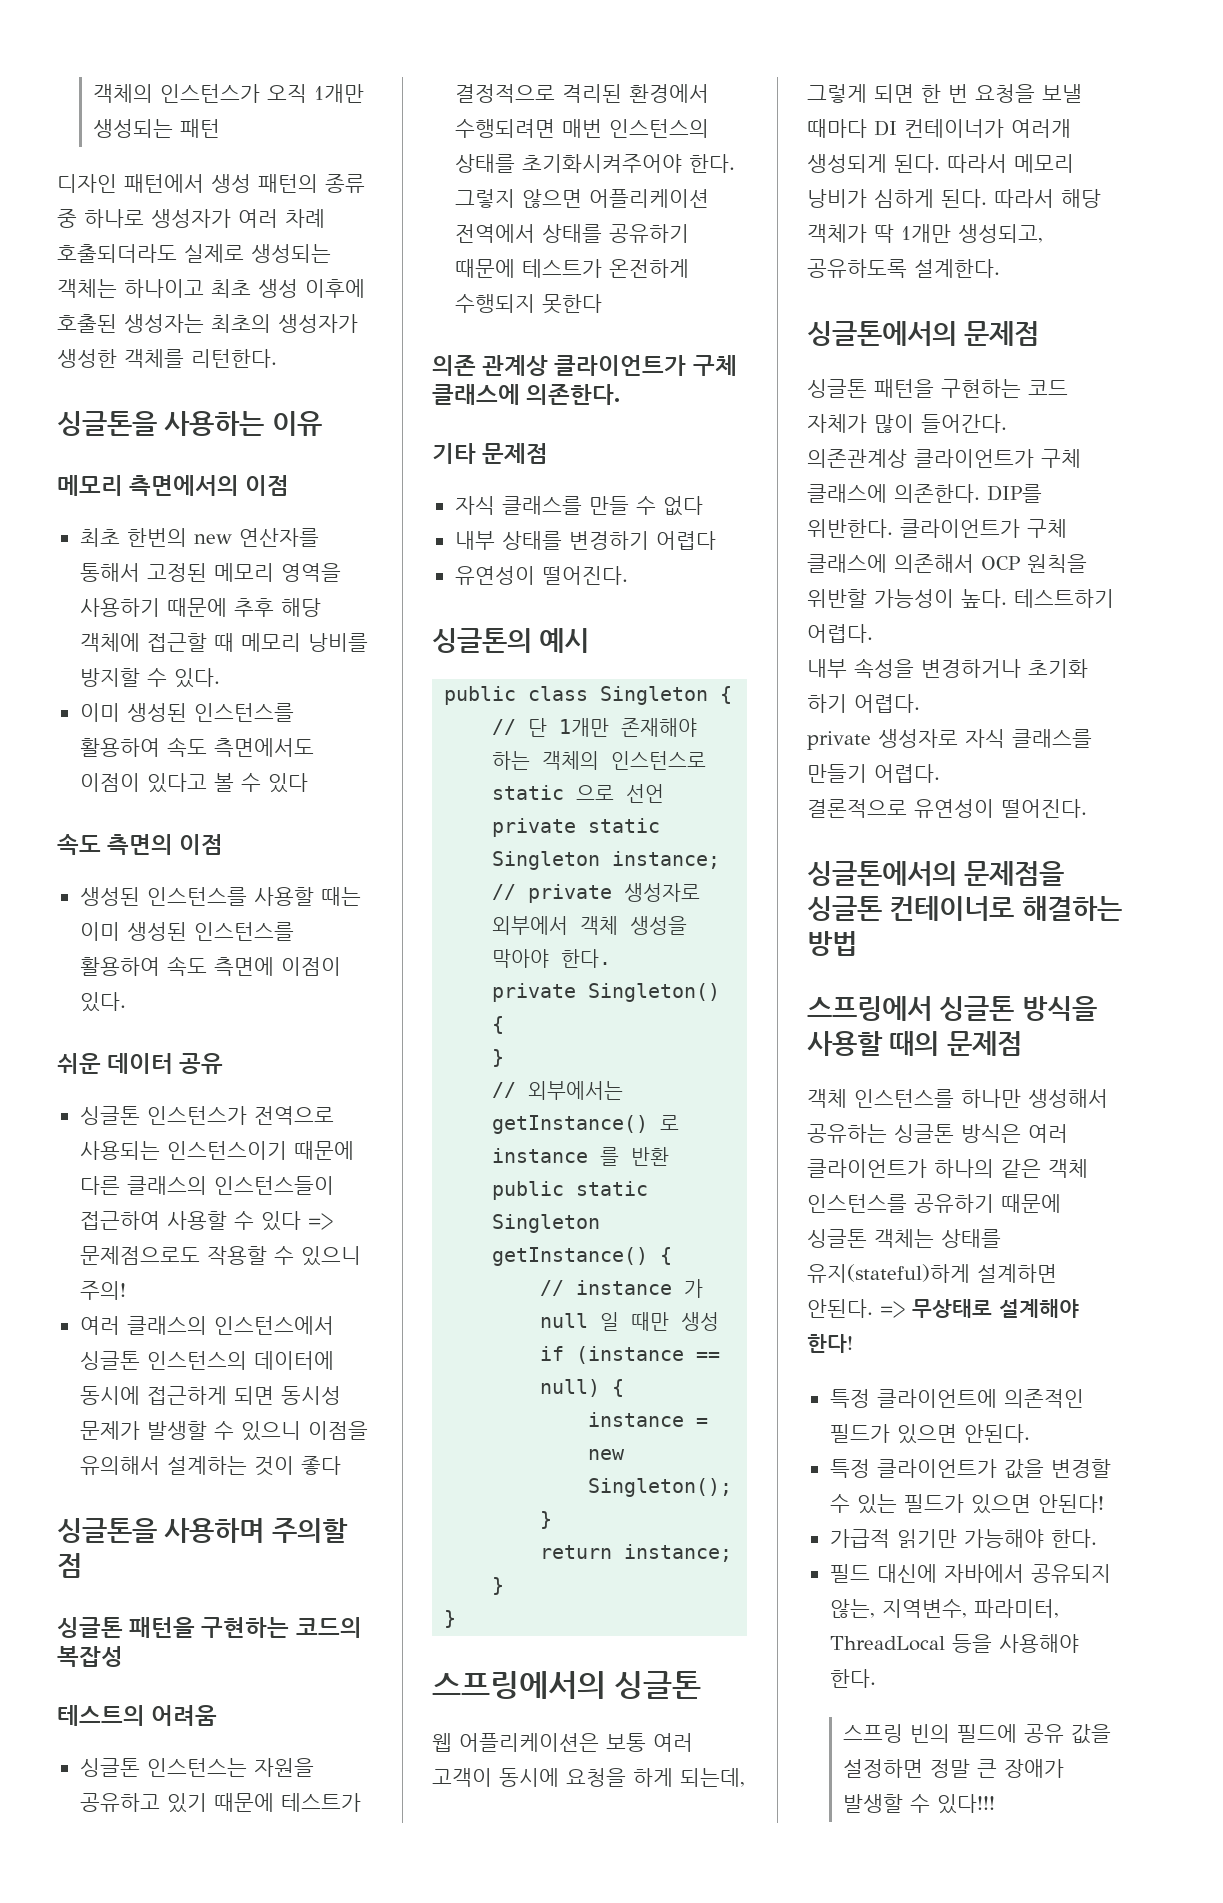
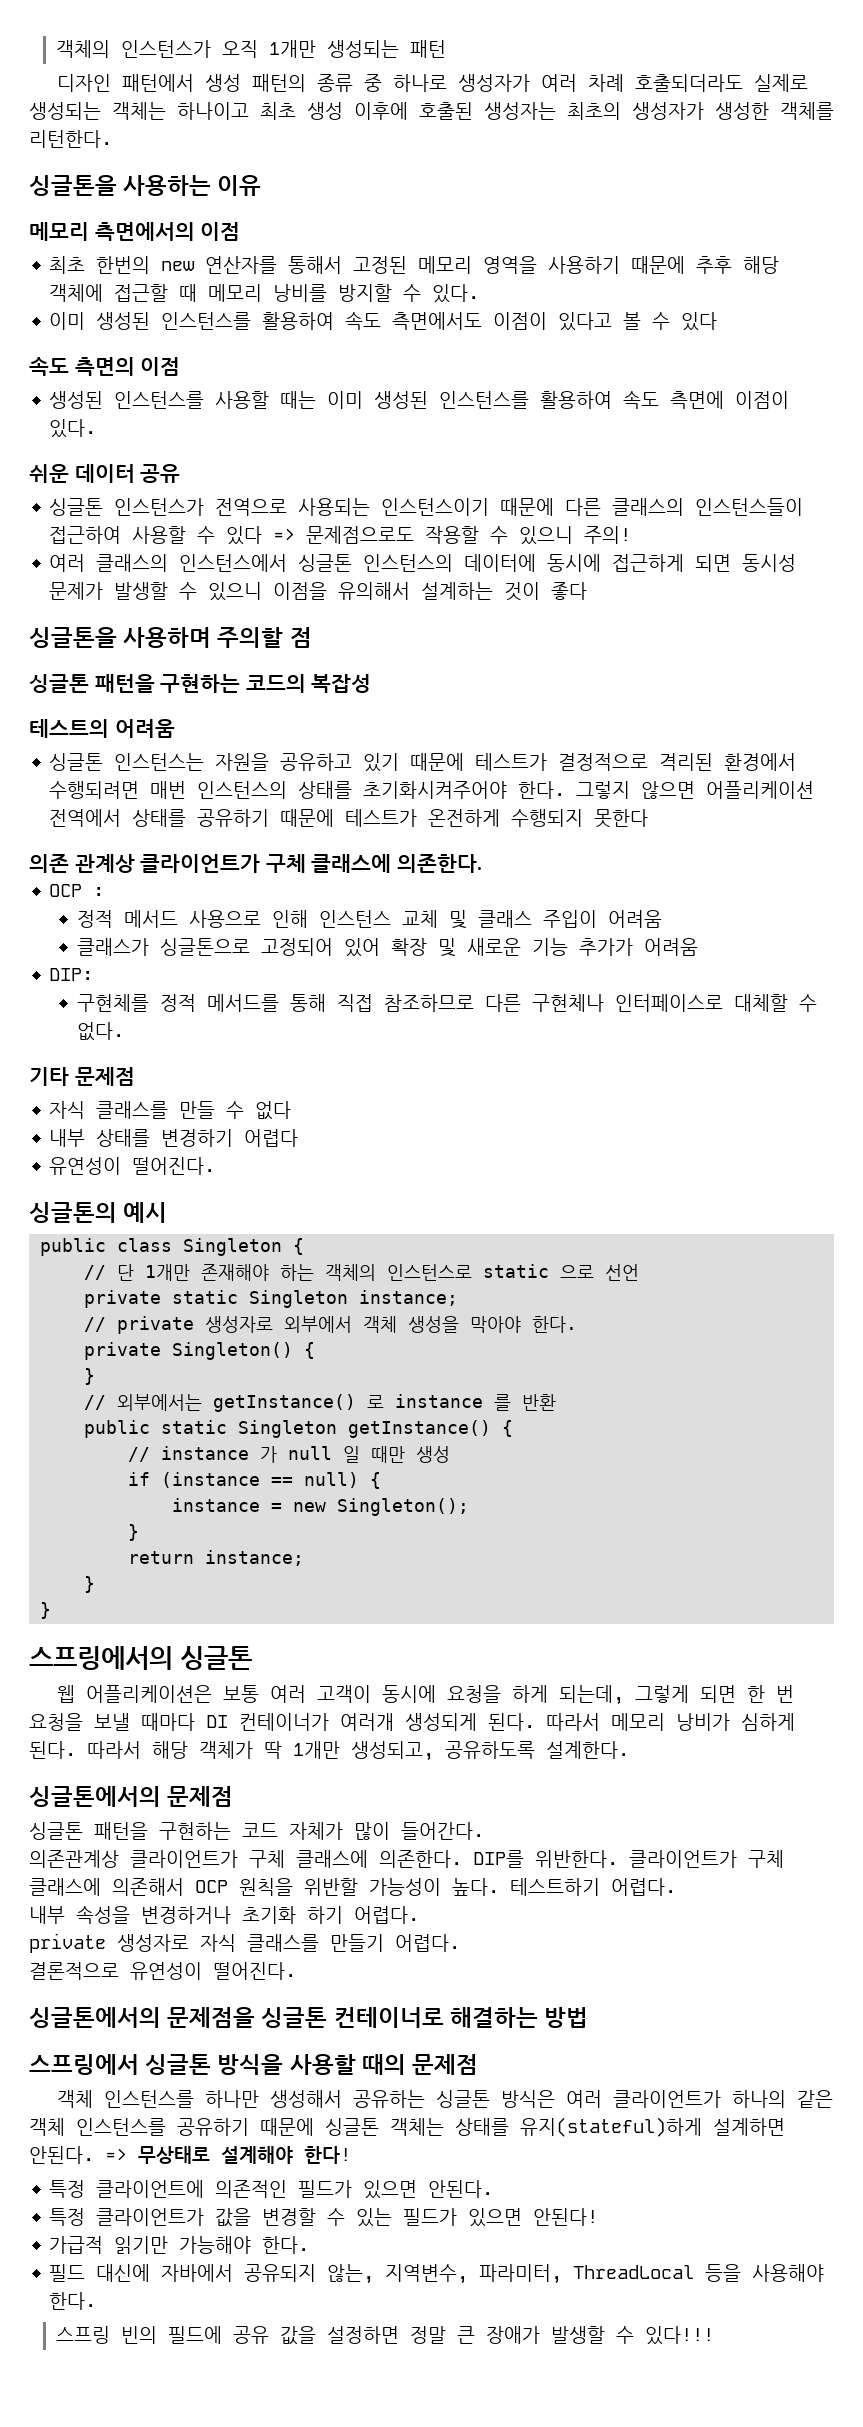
+ OCP :
+ 정적 메서드 사용으로 인해 인스턴스 교체 및 클래스 주입이 어려움
+ 클래스가 싱글톤으로 고정되어 있어 확장 및 새로운 기능 추가가 어려움
+ DIP:
+ 구현체를 정적 메서드를 통해 직접 참조하므로 다른 구현체나 인터페이스로 대체할 수 없다.

